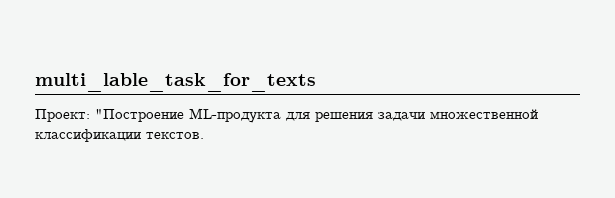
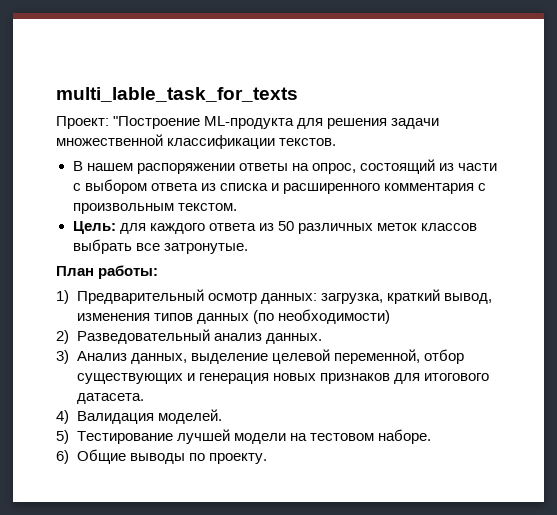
+ В нашем распоряжении ответы на опрос, состоящий из части с выбором ответа из списка и расширенного комментария с произвольным текстом.
+ Цель: для каждого ответа из 50 различных меток классов выбрать все затронутые.
+ План работы:
+ 1) Предварительный осмотр данных: загрузка, краткий вывод, изменения типов данных (по необходимости)
+ 2) Разведовательный анализ данных.
+ 3) Анализ данных, выделение целевой переменной, отбор существующих и генерация новых признаков для итогового датасета.
+ 4) Валидация моделей.
+ 5) Тестирование лучшей модели на тестовом наборе.
+ 6) Общие выводы по проекту.

